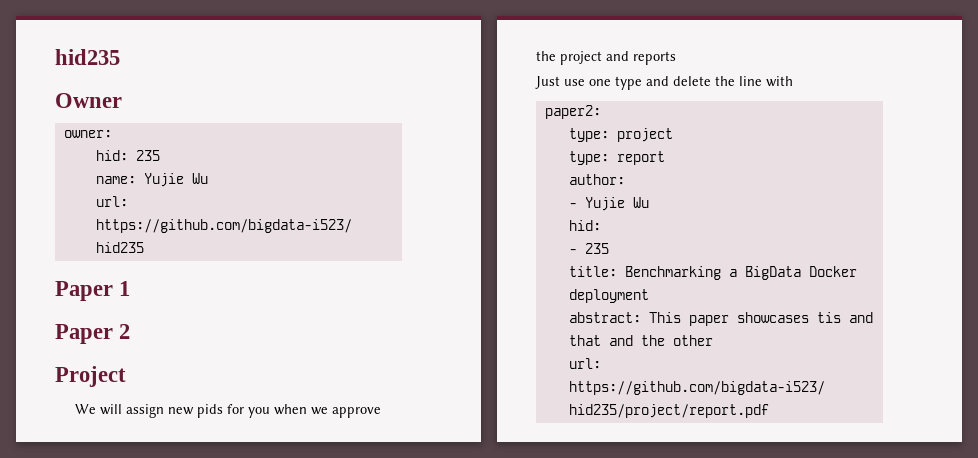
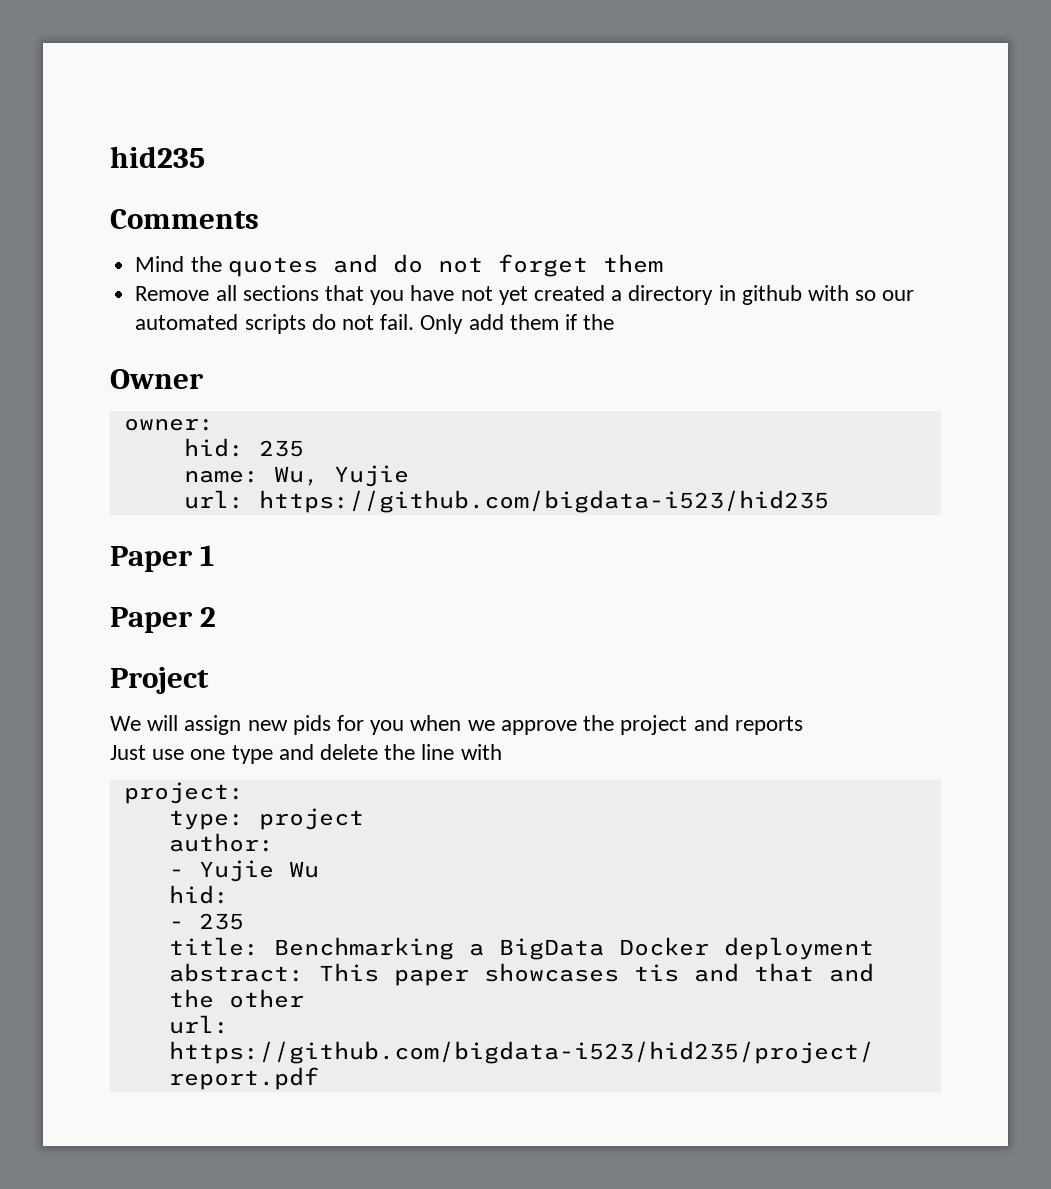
+ Comments
+ Mind the quotes and do not forget them
+ Remove all sections that you have not yet created a directory in github with so our automated scripts do not fail. Only add them if the
- name: Yujie Wu
+ name: Wu, Yujie
- paper2:
+ project:
- type: report

